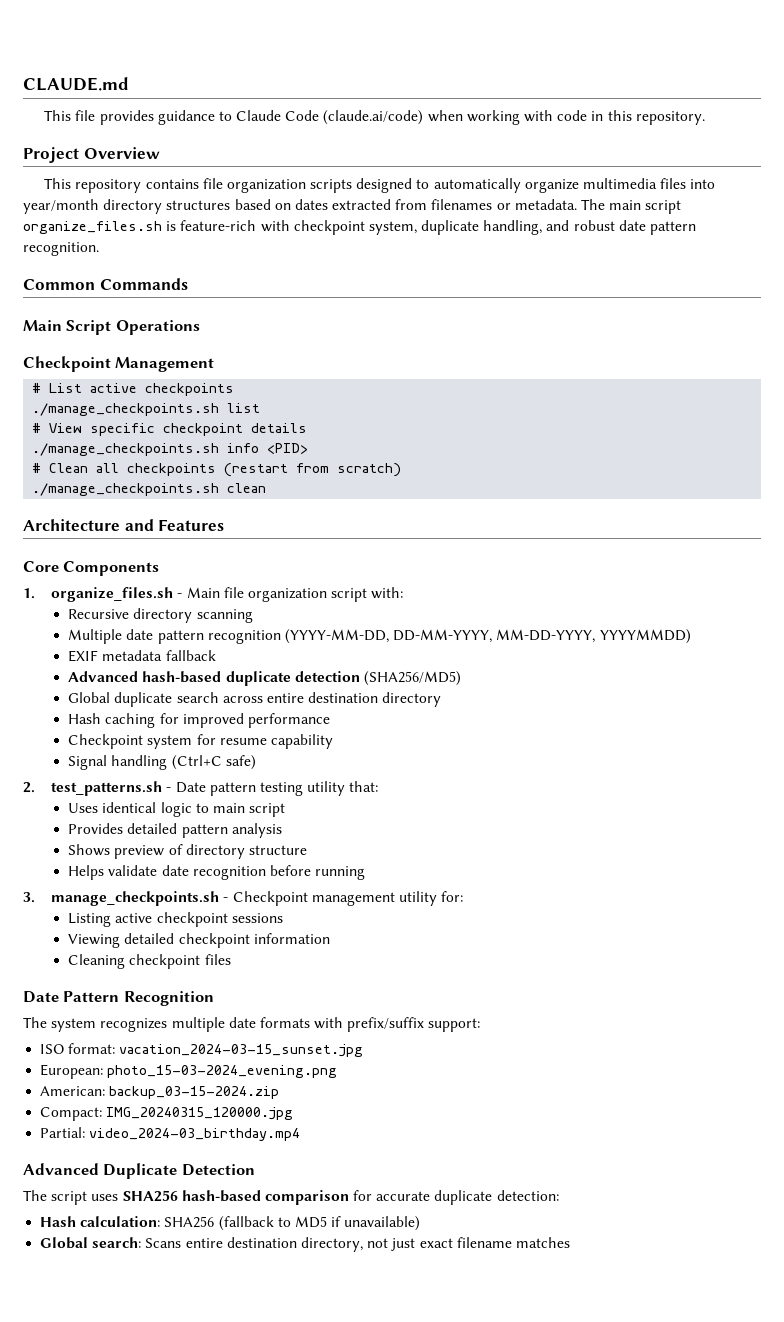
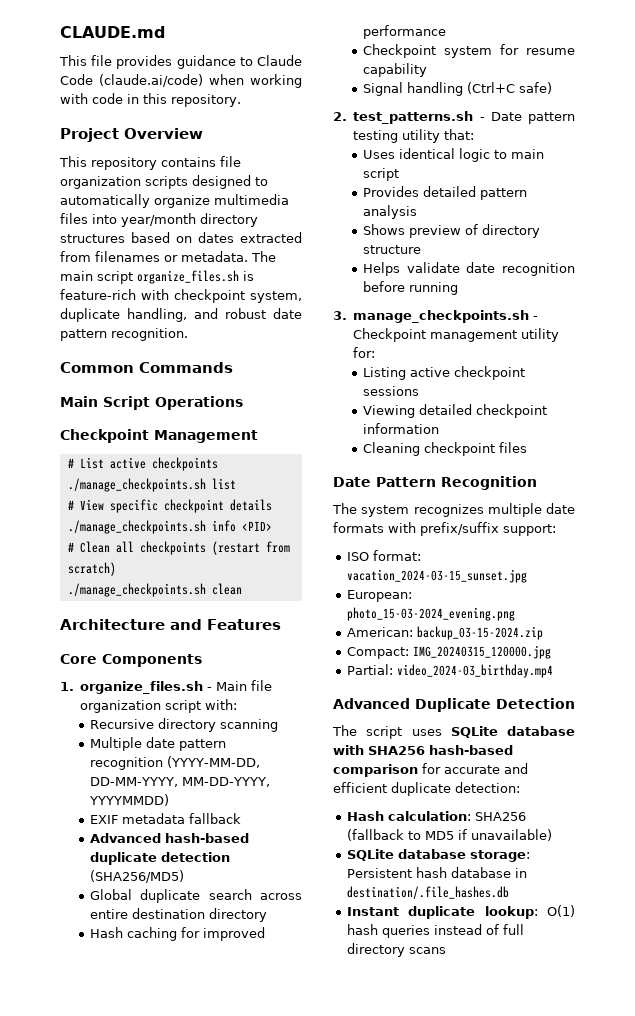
- The script uses SHA256 hash-based comparison for accurate duplicate detection:
+ The script uses SQLite database with SHA256 hash-based comparison for accurate and efficient duplicate detection:
- Global search: Scans entire destination directory, not just exact filename matches
+ SQLite database storage: Persistent hash database in destination/.file_hashes.db
+ Instant duplicate lookup: O(1) hash queries instead of full directory scans

